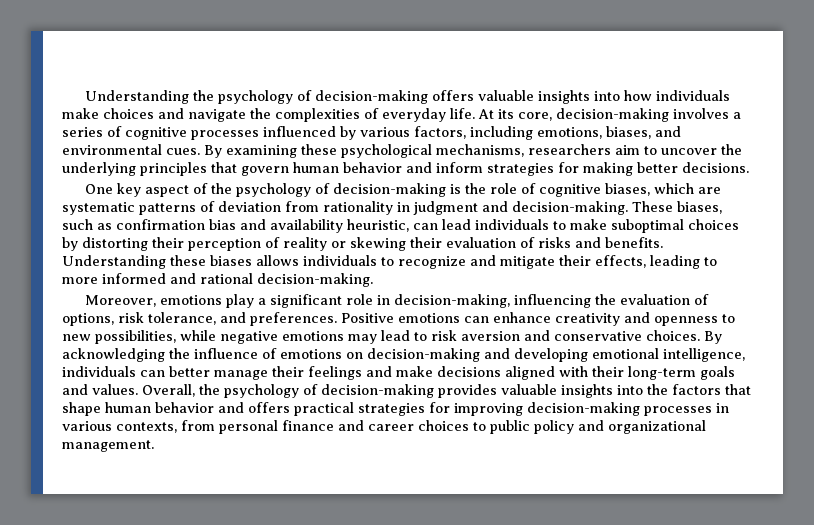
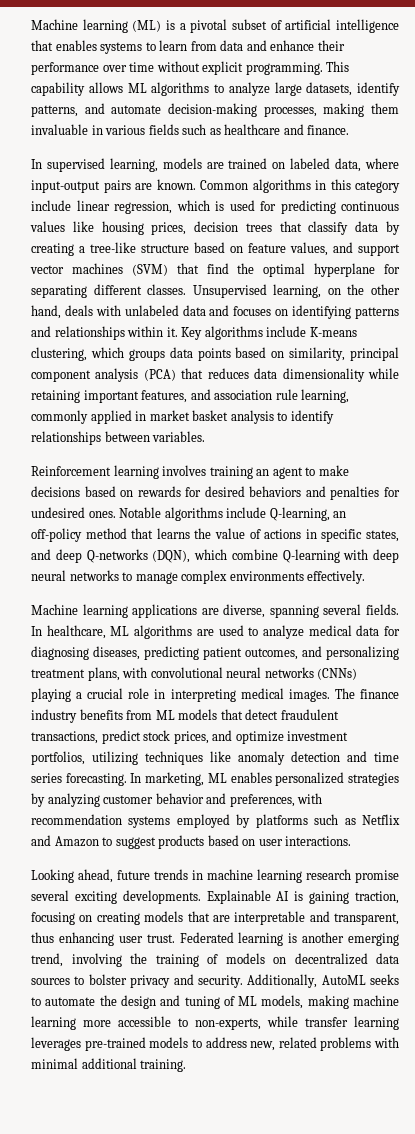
- Understanding the psychology of decision-making offers valuable insights into how individuals make choices and navigate the complexities of everyday life. At its core, decision-making involves a series of cognitive processes influenced by various factors, including emotions, biases, and environmental cues. By examining these psychological mechanisms, researchers aim to uncover the underlying principles that govern human behavior and inform strategies for making better decisions.
- One key aspect of the psychology of decision-making is the role of cognitive biases, which are systematic patterns of deviation from rationality in judgment and decision-making. These biases, such as confirmation bias and availability heuristic, can lead individuals to make suboptimal choices by distorting their perception of reality or skewing their evaluation of risks and benefits. Understanding these biases allows individuals to recognize and mitigate their effects, leading to more informed and rational decision-making.
- Moreover, emotions play a significant role in decision-making, influencing the evaluation of options, risk tolerance, and preferences. Positive emotions can enhance creativity and openness to new possibilities, while negative emotions may lead to risk aversion and conservative choices. By acknowledging the influence of emotions on decision-making and developing emotional intelligence, individuals can better manage their feelings and make decisions aligned with their long-term goals and values. Overall, the psychology of decision-making provides valuable insights into the factors that shape human behavior and offers practical strategies for improving decision-making processes in various contexts, from personal finance and career choices to public policy and organizational management.
+ Machine learning (ML) is a pivotal subset of artificial intelligence that enables systems to learn from data and enhance their performance over time without explicit programming. This capability allows ML algorithms to analyze large datasets, identify patterns, and automate decision-making processes, making them invaluable in various fields such as healthcare and finance.
+ In supervised learning, models are trained on labeled data, where input-output pairs are known. Common algorithms in this category include linear regression, which is used for predicting continuous values like housing prices, decision trees that classify data by creating a tree-like structure based on feature values, and support vector machines (SVM) that find the optimal hyperplane for separating different classes. Unsupervised learning, on the other hand, deals with unlabeled data and focuses on identifying patterns and relationships within it. Key algorithms include K-means clustering, which groups data points based on similarity, principal component analysis (PCA) that reduces data dimensionality while retaining important features, and association rule learning, commonly applied in market basket analysis to identify relationships between variables.
+ Reinforcement learning involves training an agent to make decisions based on rewards for desired behaviors and penalties for undesired ones. Notable algorithms include Q-learning, an off-policy method that learns the value of actions in specific states, and deep Q-networks (DQN), which combine Q-learning with deep neural networks to manage complex environments effectively.
+ Machine learning applications are diverse, spanning several fields. In healthcare, ML algorithms are used to analyze medical data for diagnosing diseases, predicting patient outcomes, and personalizing treatment plans, with convolutional neural networks (CNNs) playing a crucial role in interpreting medical images. The finance industry benefits from ML models that detect fraudulent transactions, predict stock prices, and optimize investment portfolios, utilizing techniques like anomaly detection and time series forecasting. In marketing, ML enables personalized strategies by analyzing customer behavior and preferences, with recommendation systems employed by platforms such as Netflix and Amazon to suggest products based on user interactions.
+ Looking ahead, future trends in machine learning research promise several exciting developments. Explainable AI is gaining traction, focusing on creating models that are interpretable and transparent, thus enhancing user trust. Federated learning is another emerging trend, involving the training of models on decentralized data sources to bolster privacy and security. Additionally, AutoML seeks to automate the design and tuning of ML models, making machine learning more accessible to non-experts, while transfer learning leverages pre-trained models to address new, related problems with minimal additional training.

